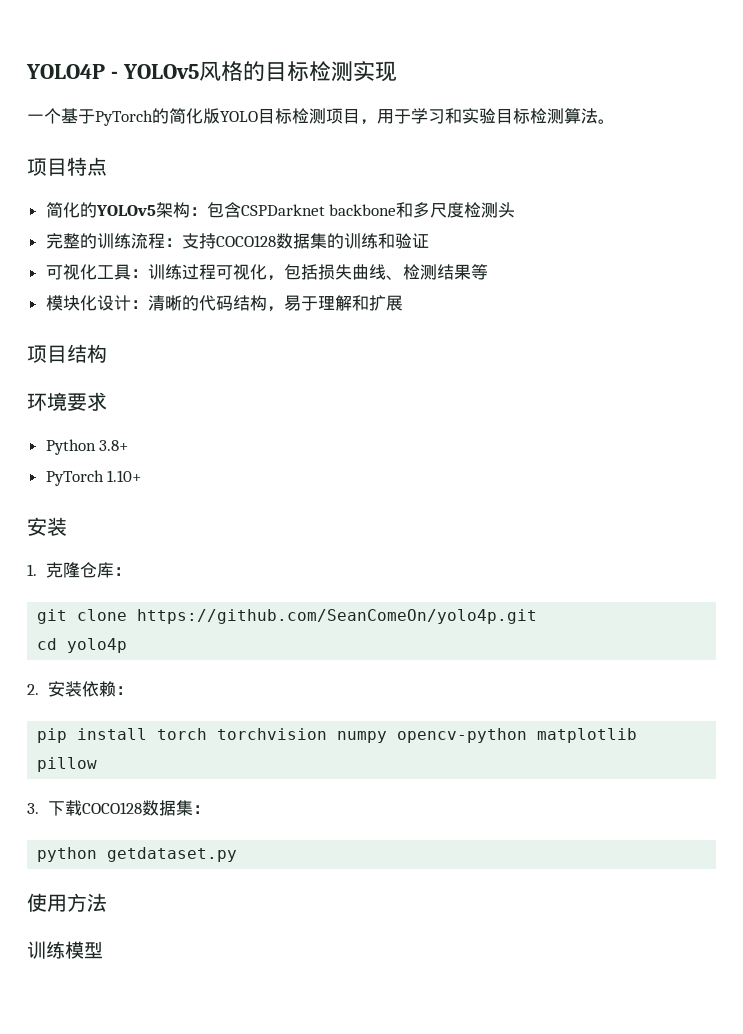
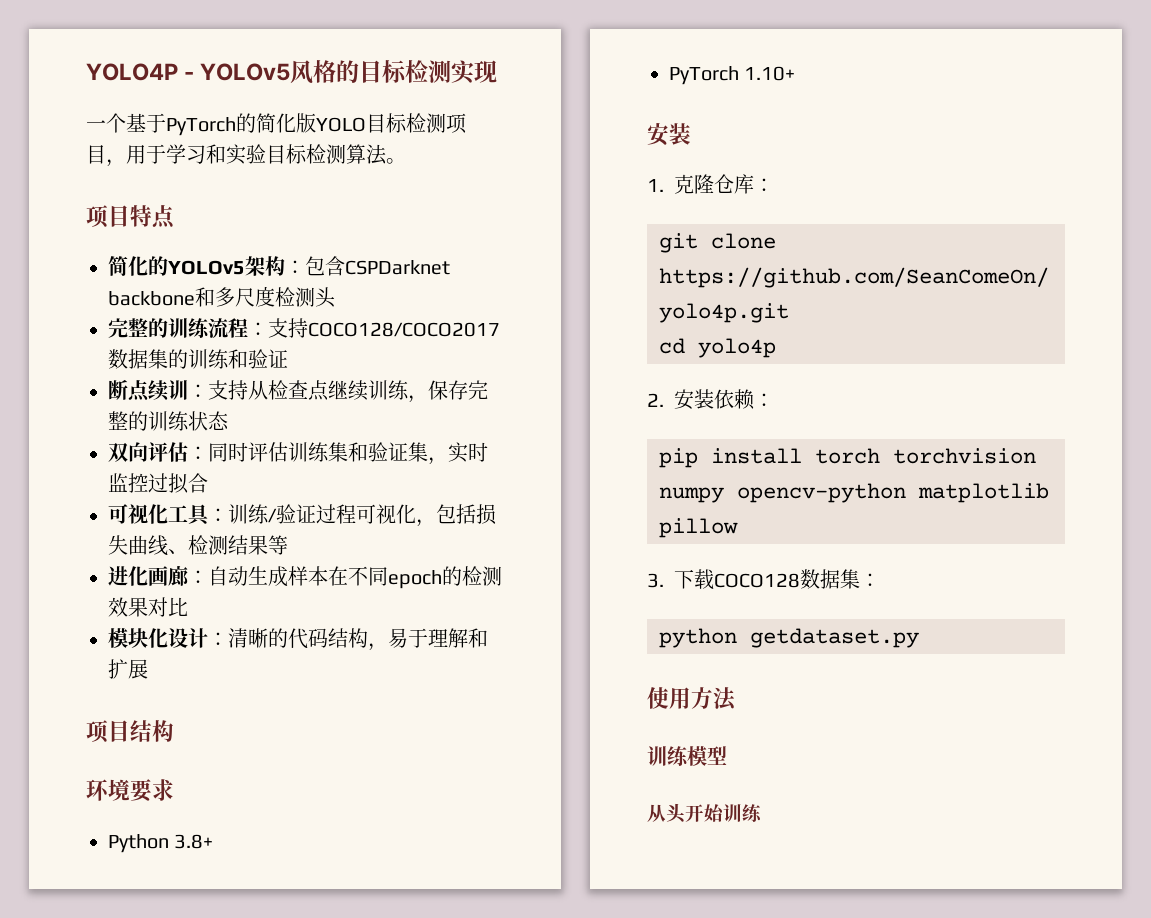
- 完整的训练流程：支持COCO128数据集的训练和验证
+ 完整的训练流程：支持COCO128/COCO2017数据集的训练和验证
+ 断点续训：支持从检查点继续训练，保存完整的训练状态
+ 双向评估：同时评估训练集和验证集，实时监控过拟合
- 可视化工具：训练过程可视化，包括损失曲线、检测结果等
+ 可视化工具：训练/验证过程可视化，包括损失曲线、检测结果等
+ 进化画廊：自动生成样本在不同epoch的检测效果对比
+ 从头开始训练

